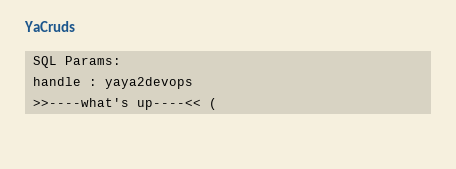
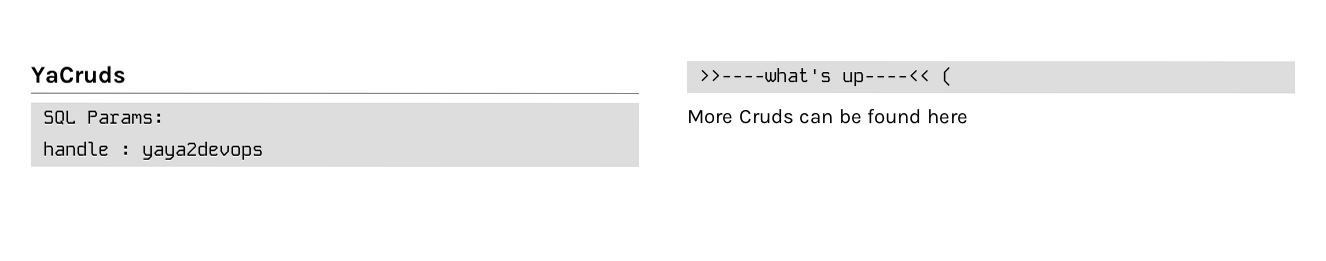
+ More Cruds can be found here

